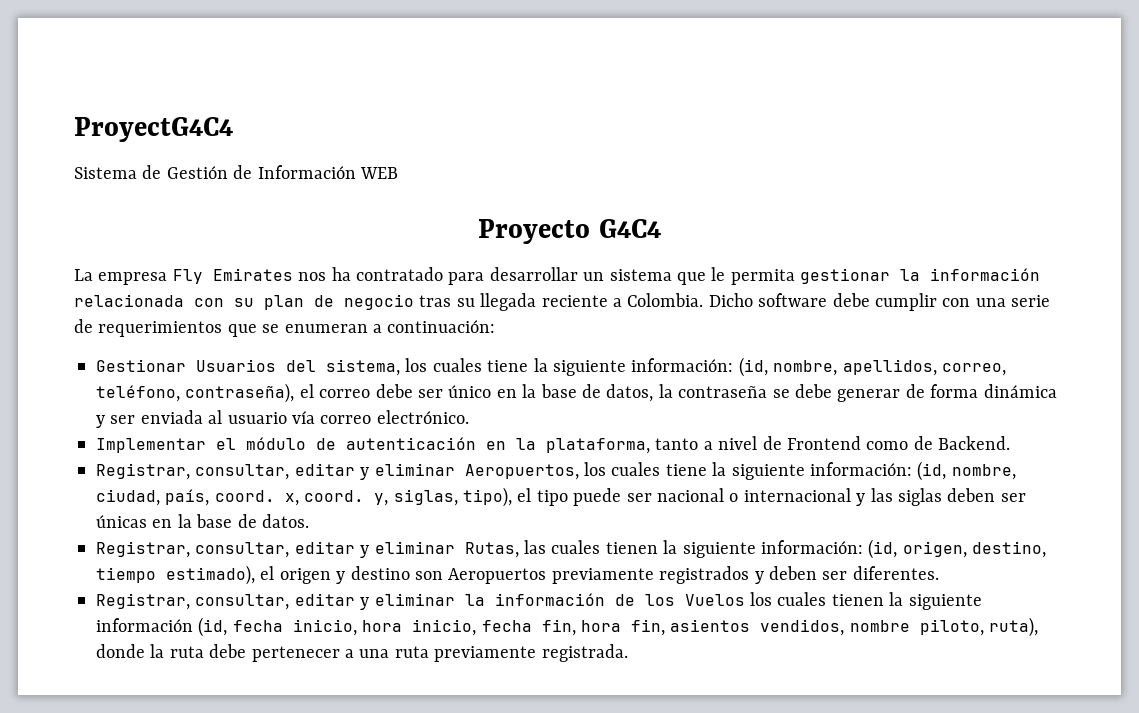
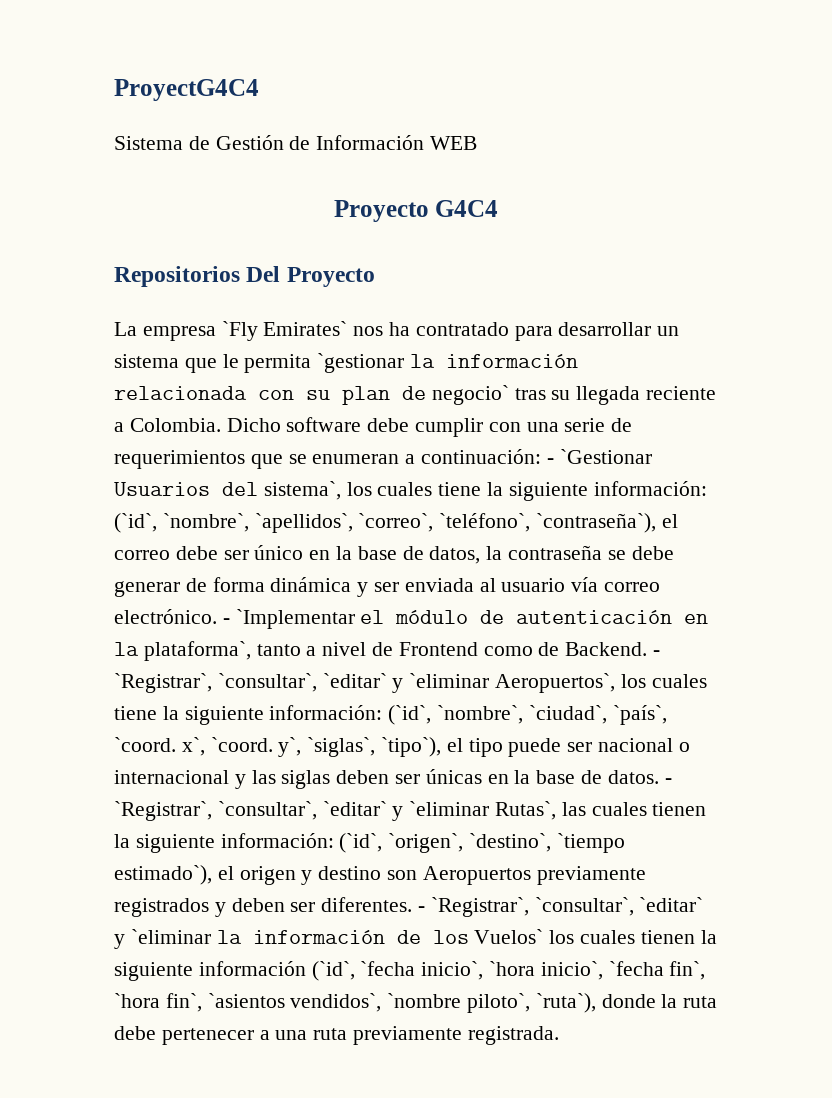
+ Repositorios Del Proyecto
- La empresa Fly Emirates nos ha contratado para desarrollar un sistema que le permita gestionar la información relacionada con su plan de negocio tras su llegada reciente a Colombia.
+ La empresa `Fly Emirates` nos ha contratado para desarrollar un sistema que le permita `gestionar la información relacionada con su plan de negocio` tras su llegada reciente a Colombia.
- Dicho software debe cumplir con una serie de requerimientos que se enumeran a continuación:
- Gestionar Usuarios del sistema, los cuales tiene la siguiente información: (id, nombre, apellidos, correo, teléfono, contraseña), el correo debe ser único en la base de datos, la contraseña se debe generar de forma dinámica y ser enviada al usuario vía correo electrónico.
- Implementar el módulo de autenticación en la plataforma, tanto a nivel de Frontend como de Backend.
- Registrar, consultar, editar y eliminar Aeropuertos, los cuales tiene la siguiente información: (id, nombre, ciudad, país, coord. x, coord. y, siglas, tipo), el tipo puede ser nacional o internacional y las siglas deben ser únicas en la base de datos.
- Registrar, consultar, editar y eliminar Rutas, las cuales tienen la siguiente información:
+ Dicho software debe cumplir con una serie de requerimientos que se enumeran a continuación: - `Gestionar Usuarios del sistema`, los cuales tiene la siguiente información: (`id`, `nombre`, `apellidos`, `correo`, `teléfono`, `contraseña`), el correo debe ser único en la base de datos, la contraseña se debe generar de forma dinámica y ser enviada al usuario vía correo electrónico. - `Implementar el módulo de autenticación en la plataforma`, tanto a nivel de Frontend como de Backend. - `Registrar`, `consultar`, `editar` y `eliminar Aeropuertos`, los cuales tiene la siguiente información: (`id`, `nombre`, `ciudad`, `país`, `coord. x`, `coord. y`, `siglas`, `tipo`), el tipo puede ser nacional o internacional y las siglas deben ser únicas en la base de datos. - `Registrar`, `consultar`, `editar` y `eliminar Rutas`, las cuales tienen la siguiente información:
- (id, origen, destino, tiempo estimado), el origen y destino son Aeropuertos previamente registrados y deben ser diferentes.
- Registrar, consultar, editar y eliminar la información de los Vuelos los cuales tienen la siguiente información (id, fecha inicio, hora inicio, fecha fin, hora fin, asientos vendidos, nombre piloto, ruta), donde la ruta debe pertenecer a una ruta previamente registrada.
+ (`id`, `origen`, `destino`, `tiempo estimado`), el origen y destino son Aeropuertos previamente registrados y deben ser diferentes. - `Registrar`, `consultar`, `editar` y `eliminar la información de los Vuelos` los cuales tienen la siguiente información (`id`, `fecha inicio`, `hora inicio`, `fecha fin`, `hora fin`, `asientos vendidos`, `nombre piloto`, `ruta`), donde la ruta debe pertenecer a una ruta previamente registrada.

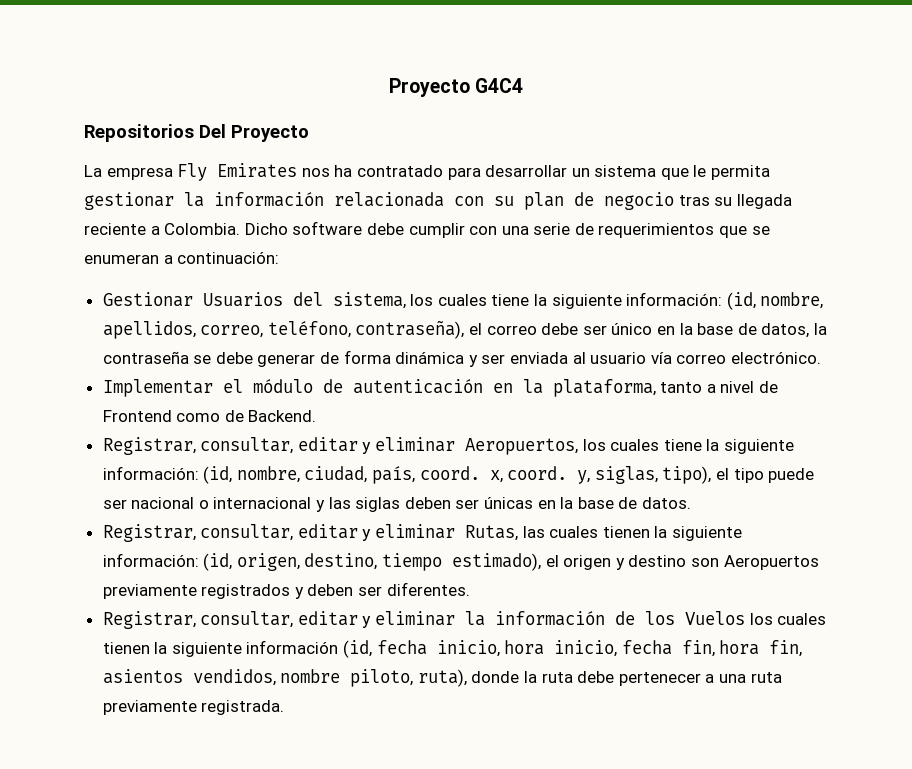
- ProyectG4C4
- Sistema de Gestión de Información WEB
- La empresa `Fly Emirates` nos ha contratado para desarrollar un sistema que le permita `gestionar la información relacionada con su plan de negocio` tras su llegada reciente a Colombia.
+ La empresa Fly Emirates nos ha contratado para desarrollar un sistema que le permita gestionar la información relacionada con su plan de negocio tras su llegada reciente a Colombia.
- Dicho software debe cumplir con una serie de requerimientos que se enumeran a continuación: - `Gestionar Usuarios del sistema`, los cuales tiene la siguiente información: (`id`, `nombre`, `apellidos`, `correo`, `teléfono`, `contraseña`), el correo debe ser único en la base de datos, la contraseña se debe generar de forma dinámica y ser enviada al usuario vía correo electrónico. - `Implementar el módulo de autenticación en la plataforma`, tanto a nivel de Frontend como de Backend. - `Registrar`, `consultar`, `editar` y `eliminar Aeropuertos`, los cuales tiene la siguiente información: (`id`, `nombre`, `ciudad`, `país`, `coord. x`, `coord. y`, `siglas`, `tipo`), el tipo puede ser nacional o internacional y las siglas deben ser únicas en la base de datos. - `Registrar`, `consultar`, `editar` y `eliminar Rutas`, las cuales tienen la siguiente información:
+ Dicho software debe cumplir con una serie de requerimientos que se enumeran a continuación:
+ Gestionar Usuarios del sistema, los cuales tiene la siguiente información: (id, nombre, apellidos, correo, teléfono, contraseña), el correo debe ser único en la base de datos, la contraseña se debe generar de forma dinámica y ser enviada al usuario vía correo electrónico.
+ Implementar el módulo de autenticación en la plataforma, tanto a nivel de Frontend como de Backend.
+ Registrar, consultar, editar y eliminar Aeropuertos, los cuales tiene la siguiente información: (id, nombre, ciudad, país, coord. x, coord. y, siglas, tipo), el tipo puede ser nacional o internacional y las siglas deben ser únicas en la base de datos.
+ Registrar, consultar, editar y eliminar Rutas, las cuales tienen la siguiente información:
- (`id`, `origen`, `destino`, `tiempo estimado`), el origen y destino son Aeropuertos previamente registrados y deben ser diferentes. - `Registrar`, `consultar`, `editar` y `eliminar la información de los Vuelos` los cuales tienen la siguiente información (`id`, `fecha inicio`, `hora inicio`, `fecha fin`, `hora fin`, `asientos vendidos`, `nombre piloto`, `ruta`), donde la ruta debe pertenecer a una ruta previamente registrada.
+ (id, origen, destino, tiempo estimado), el origen y destino son Aeropuertos previamente registrados y deben ser diferentes.
+ Registrar, consultar, editar y eliminar la información de los Vuelos los cuales tienen la siguiente información (id, fecha inicio, hora inicio, fecha fin, hora fin, asientos vendidos, nombre piloto, ruta), donde la ruta debe pertenecer a una ruta previamente registrada.

